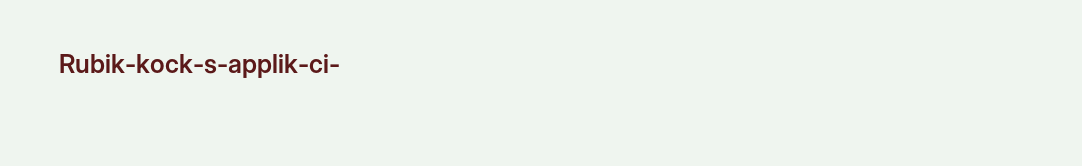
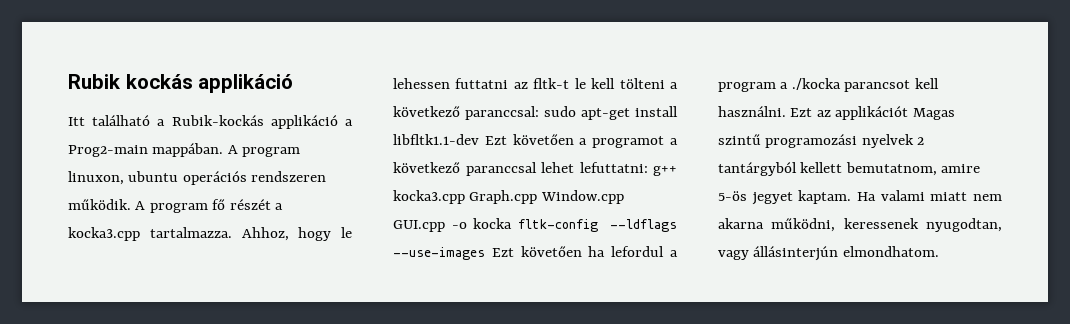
- Rubik-kock-s-applik-ci-
+ Rubik kockás applikáció
+ Itt található a Rubik-kockás applikáció a Prog2-main mappában. A program linuxon, ubuntu operációs rendszeren működik. A program fő részét a kocka3.cpp tartalmazza. Ahhoz, hogy le lehessen futtatni az fltk-t le kell tölteni a következő paranccsal: sudo apt-get install libfltk1.1-dev Ezt követően a programot a következő paranccsal lehet lefuttatni: g++ kocka3.cpp Graph.cpp Window.cpp GUI.cpp -o kocka fltk-config --ldflags --use-images Ezt követően ha lefordul a program a ./kocka parancsot kell használni. Ezt az applikációt Magas szintű programozási nyelvek 2 tantárgyból kellett bemutatnom, amire 5-ös jegyet kaptam. Ha valami miatt nem akarna működni, keressenek nyugodtan, vagy állásinterjún elmondhatom.

